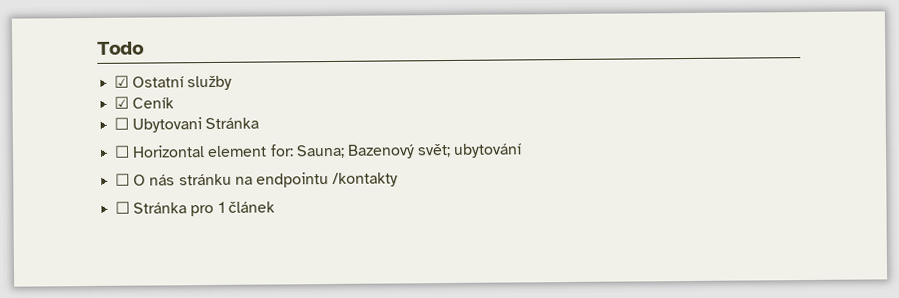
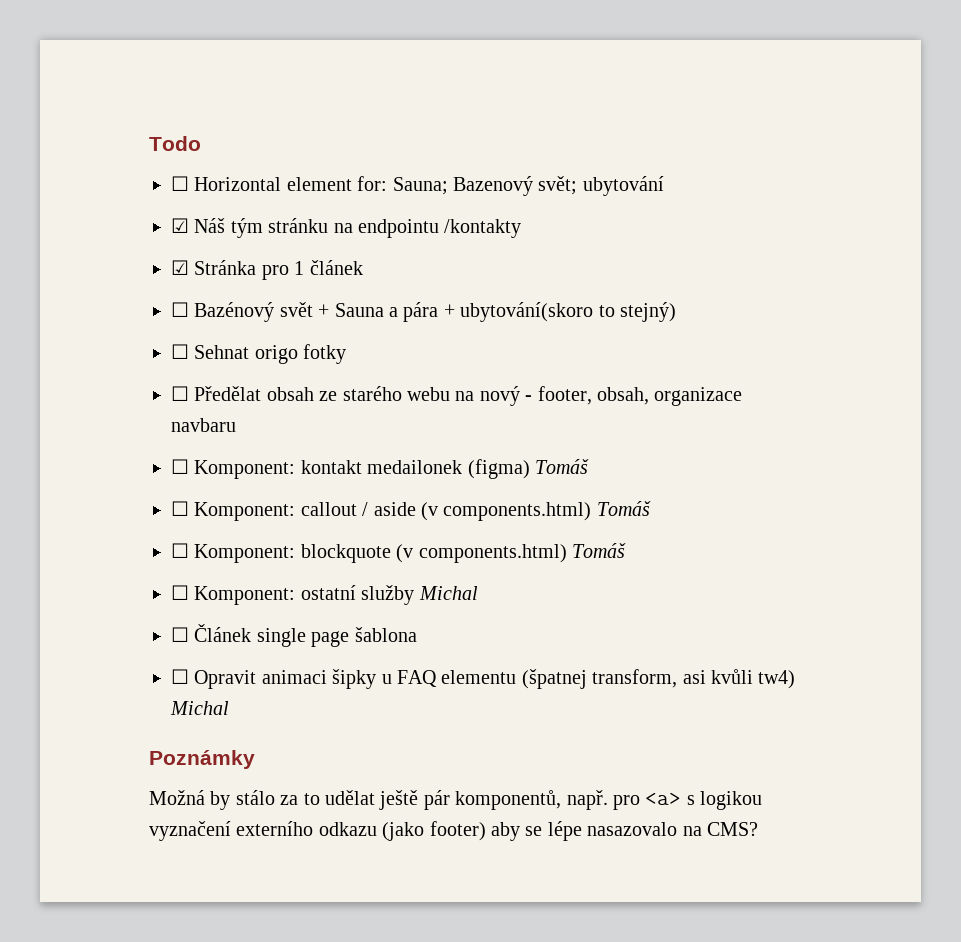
- ☑ Ostatní služby
- ☑ Ceník
- ☐ Ubytovani Stránka
- ☐ O nás stránku na endpointu /kontakty
+ ☑ Náš tým stránku na endpointu /kontakty
- ☐ Stránka pro 1 článek
+ ☑ Stránka pro 1 článek
+ ☐ Bazénový svět + Sauna a pára + ubytování(skoro to stejný)
+ ☐ Sehnat origo fotky
+ ☐ Předělat obsah ze starého webu na nový - footer, obsah, organizace navbaru
+ ☐ Komponent: kontakt medailonek (figma) Tomáš
+ ☐ Komponent: callout / aside (v components.html) Tomáš
+ ☐ Komponent: blockquote (v components.html) Tomáš
+ ☐ Komponent: ostatní služby Michal
+ ☐ Článek single page šablona
+ ☐ Opravit animaci šipky u FAQ elementu (špatnej transform, asi kvůli tw4) Michal
+ Poznámky
+ Možná by stálo za to udělat ještě pár komponentů, např. pro <a> s logikou vyznačení externího odkazu (jako footer) aby se lépe nasazovalo na CMS?

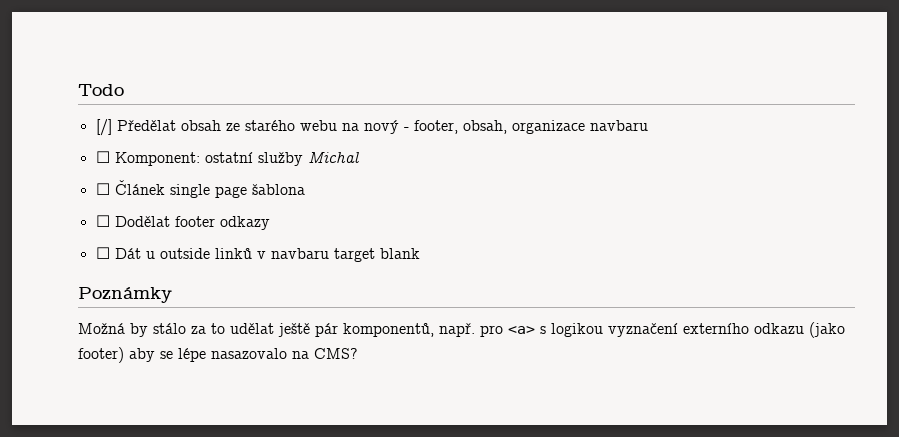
- ☐ Horizontal element for: Sauna; Bazenový svět; ubytování
- ☑ Náš tým stránku na endpointu /kontakty
- ☑ Stránka pro 1 článek
- ☐ Bazénový svět + Sauna a pára + ubytování(skoro to stejný)
- ☐ Sehnat origo fotky
- ☐ Předělat obsah ze starého webu na nový - footer, obsah, organizace navbaru
+ [/] Předělat obsah ze starého webu na nový - footer, obsah, organizace navbaru
- ☐ Komponent: kontakt medailonek (figma) Tomáš
- ☐ Komponent: callout / aside (v components.html) Tomáš
- ☐ Komponent: blockquote (v components.html) Tomáš
- ☐ Opravit animaci šipky u FAQ elementu (špatnej transform, asi kvůli tw4) Michal
+ ☐ Dodělat footer odkazy
+ ☐ Dát u outside linků v navbaru target blank

